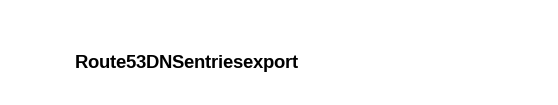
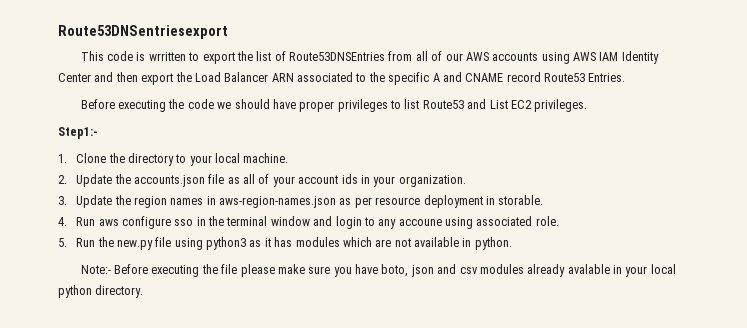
+ This code is wrritten to export the list of Route53DNSEntries from all of our AWS accounts using AWS IAM Identity Center and then export the Load Balancer ARN associated to the specific A and CNAME record Route53 Entries.
+ Before executing the code we should have proper privileges to list Route53 and List EC2 privileges.
+ Step1:-
+ 1. Clone the directory to your local machine.
+ 2. Update the accounts.json file as all of your account ids in your organization.
+ 3. Update the region names in aws-region-names.json as per resource deployment in storable.
+ 4. Run aws configure sso in the terminal window and login to any accoune using associated role.
+ 5. Run the new.py file using python3 as it has modules which are not available in python.
+ Note:- Before executing the file please make sure you have boto, json and csv modules already avalable in your local python directory.

